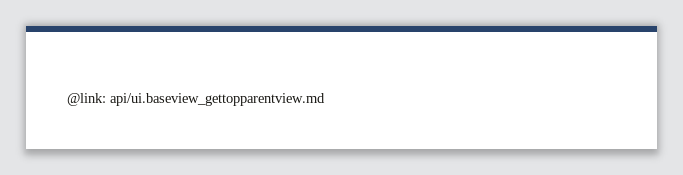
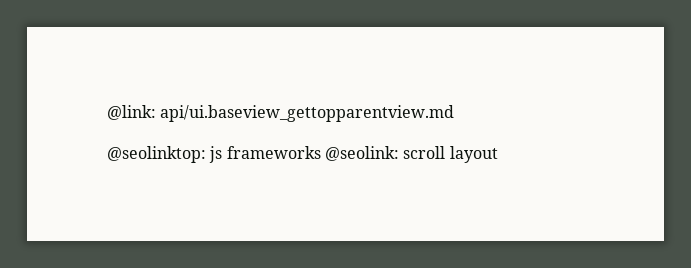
+ @seolinktop: js frameworks @seolink: scroll layout

